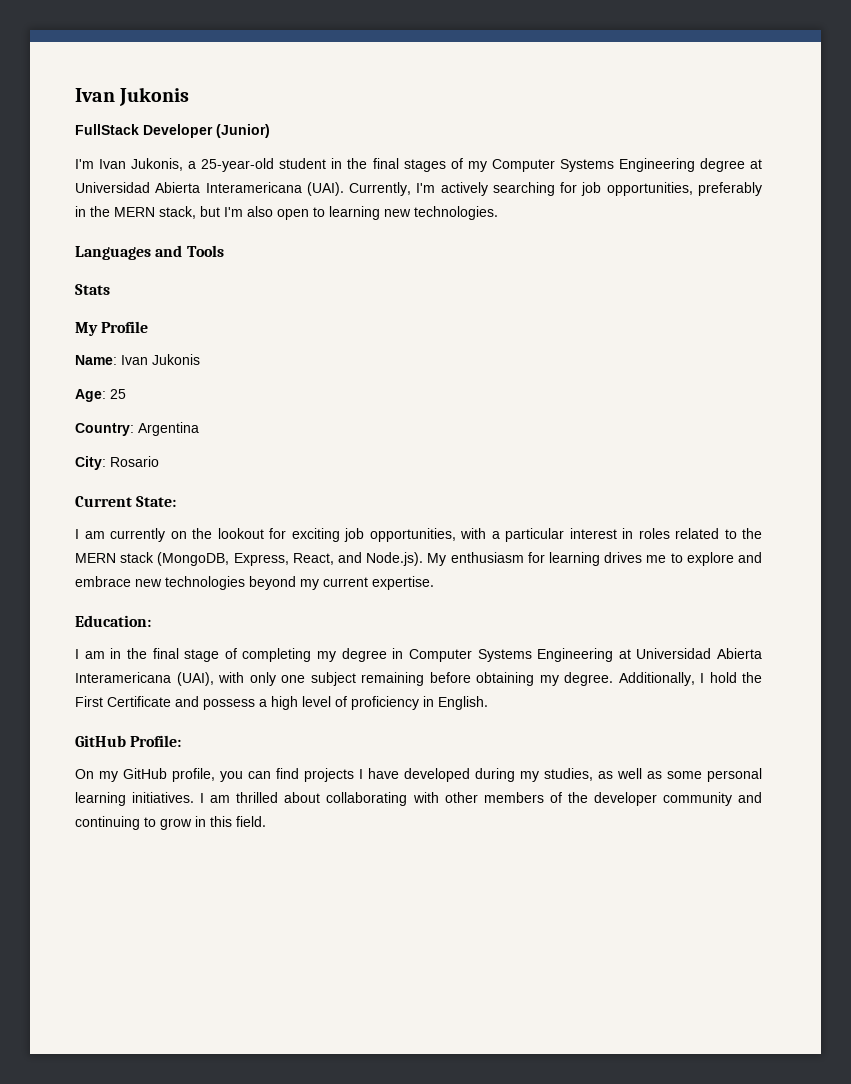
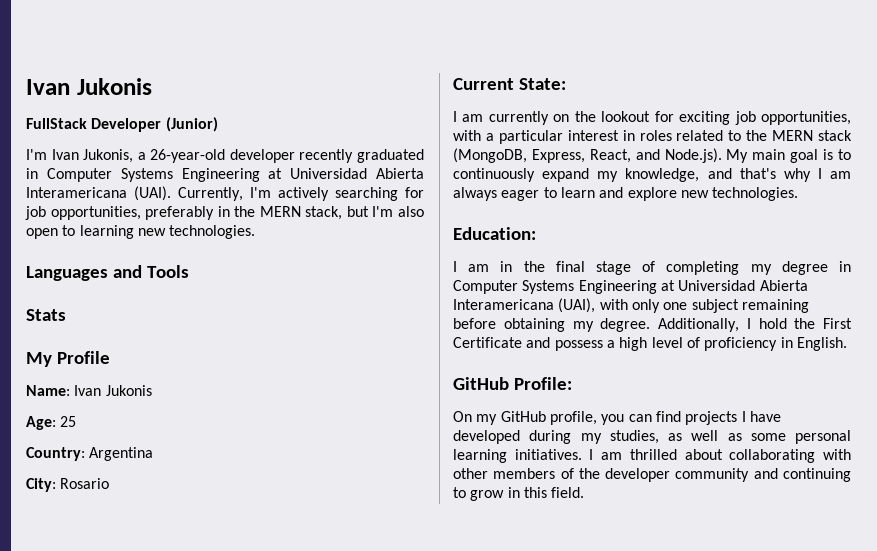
- I'm Ivan Jukonis, a 25-year-old student in the final stages of my Computer Systems Engineering degree at Universidad Abierta Interamericana (UAI).
+ I'm Ivan Jukonis, a 26-year-old developer recently graduated in Computer Systems Engineering at Universidad Abierta Interamericana (UAI).
- I am currently on the lookout for exciting job opportunities, with a particular interest in roles related to the MERN stack (MongoDB, Express, React, and Node.js). My enthusiasm for learning drives me to explore and embrace new technologies beyond my current expertise.
+ I am currently on the lookout for exciting job opportunities, with a particular interest in roles related to the MERN stack (MongoDB, Express, React, and Node.js). My main goal is to continuously expand my knowledge, and that's why I am always eager to learn and explore new technologies.

